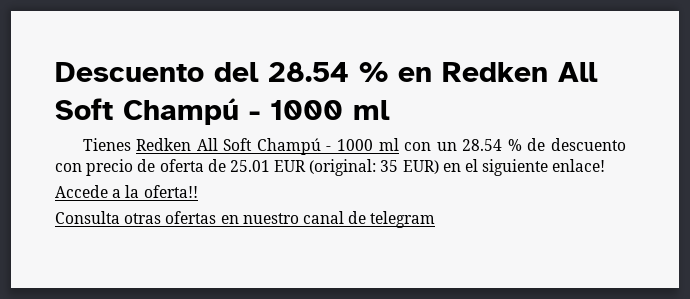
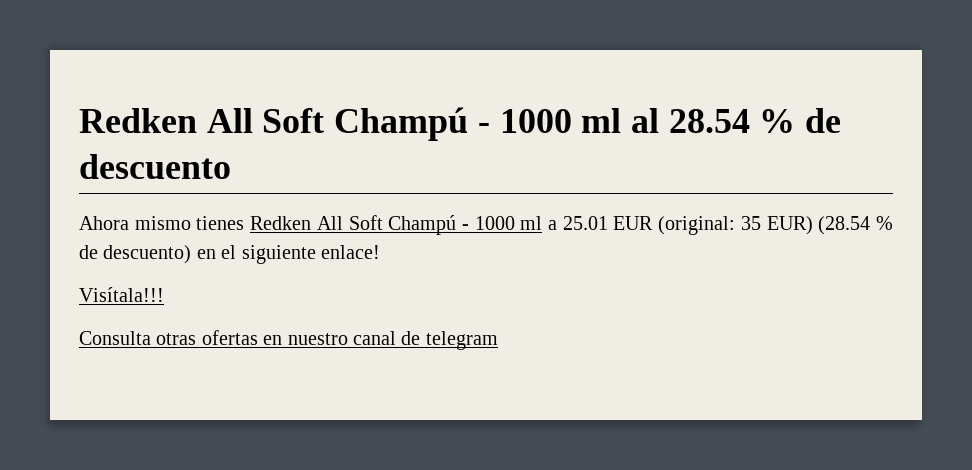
- Descuento del 28.54 % en Redken All Soft Champú - 1000 ml
- Tienes Redken All Soft Champú - 1000 ml con un 28.54 % de descuento con precio de oferta de 25.01 EUR (original: 35 EUR) en el siguiente enlace!
+ Redken All Soft Champú - 1000 ml al 28.54 % de descuento
+ Ahora mismo tienes Redken All Soft Champú - 1000 ml a 25.01 EUR (original: 35 EUR) (28.54 % de descuento) en el siguiente enlace!
- Accede a la oferta!!
+ Visítala!!!

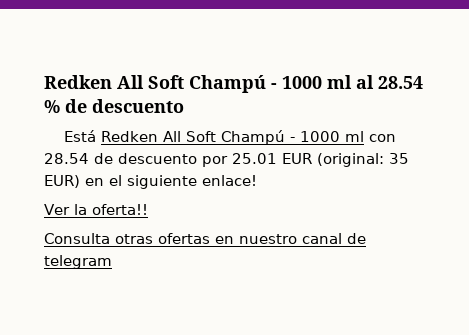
- Ahora mismo tienes Redken All Soft Champú - 1000 ml a 25.01 EUR (original: 35 EUR) (28.54 % de descuento) en el siguiente enlace!
+ Está Redken All Soft Champú - 1000 ml con 28.54 de descuento por 25.01 EUR (original: 35 EUR) en el siguiente enlace!
- Visítala!!!
+ Ver la oferta!!

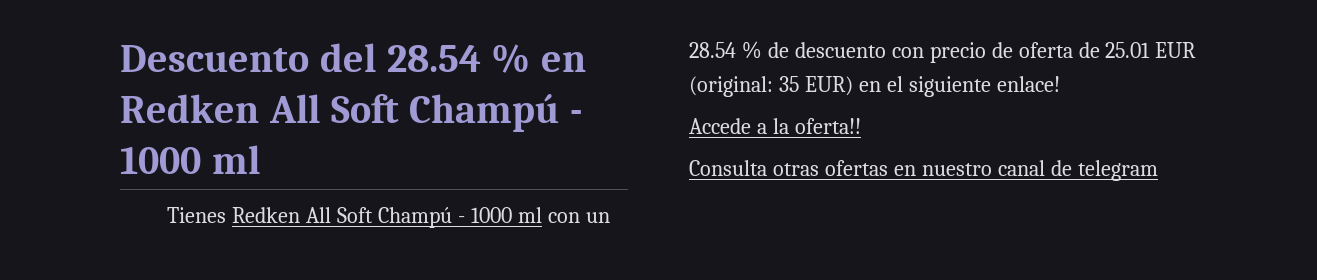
- Redken All Soft Champú - 1000 ml al 28.54 % de descuento
- Está Redken All Soft Champú - 1000 ml con 28.54 de descuento por 25.01 EUR (original: 35 EUR) en el siguiente enlace!
+ Descuento del 28.54 % en Redken All Soft Champú - 1000 ml
+ Tienes Redken All Soft Champú - 1000 ml con un 28.54 % de descuento con precio de oferta de 25.01 EUR (original: 35 EUR) en el siguiente enlace!
- Ver la oferta!!
+ Accede a la oferta!!

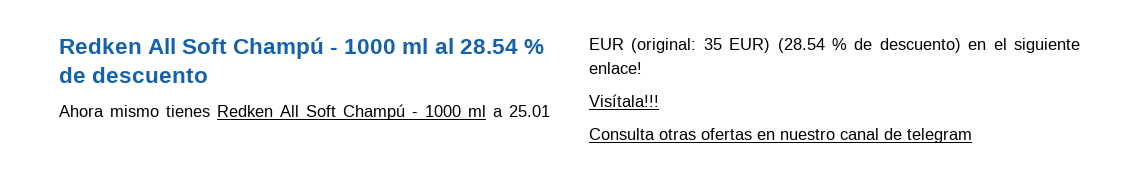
- Descuento del 28.54 % en Redken All Soft Champú - 1000 ml
- Tienes Redken All Soft Champú - 1000 ml con un 28.54 % de descuento con precio de oferta de 25.01 EUR (original: 35 EUR) en el siguiente enlace!
+ Redken All Soft Champú - 1000 ml al 28.54 % de descuento
+ Ahora mismo tienes Redken All Soft Champú - 1000 ml a 25.01 EUR (original: 35 EUR) (28.54 % de descuento) en el siguiente enlace!
- Accede a la oferta!!
+ Visítala!!!

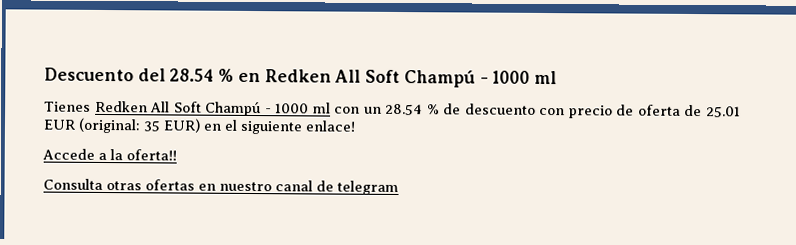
- Redken All Soft Champú - 1000 ml al 28.54 % de descuento
- Ahora mismo tienes Redken All Soft Champú - 1000 ml a 25.01 EUR (original: 35 EUR) (28.54 % de descuento) en el siguiente enlace!
+ Descuento del 28.54 % en Redken All Soft Champú - 1000 ml
+ Tienes Redken All Soft Champú - 1000 ml con un 28.54 % de descuento con precio de oferta de 25.01 EUR (original: 35 EUR) en el siguiente enlace!
- Visítala!!!
+ Accede a la oferta!!

